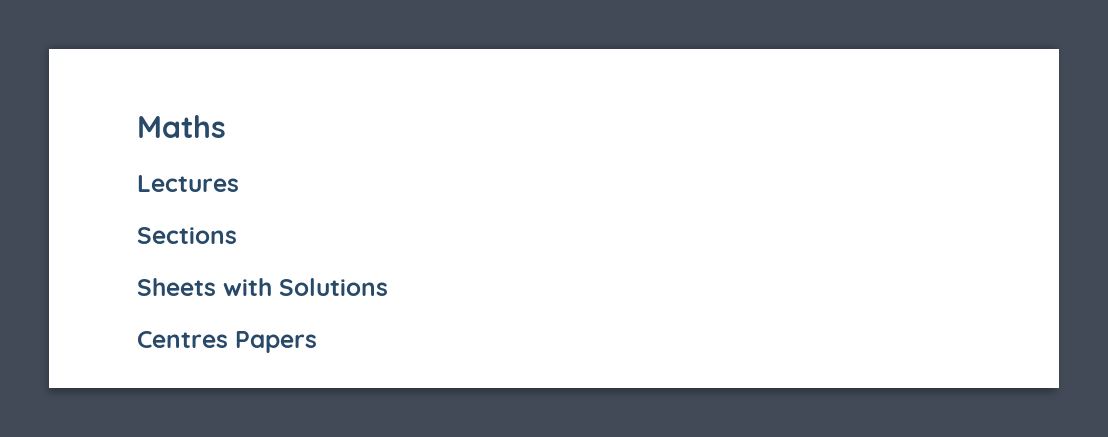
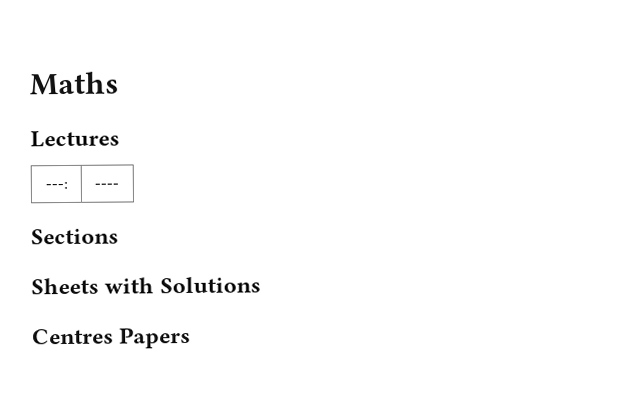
+ ---: | ----

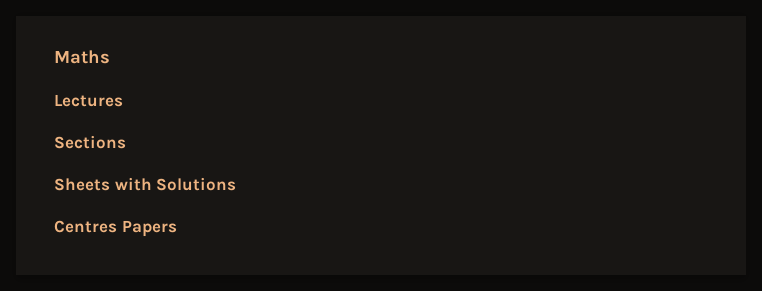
- ---: | ----

